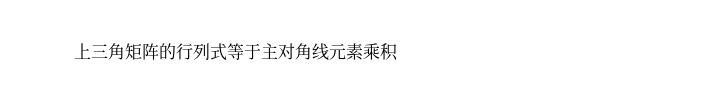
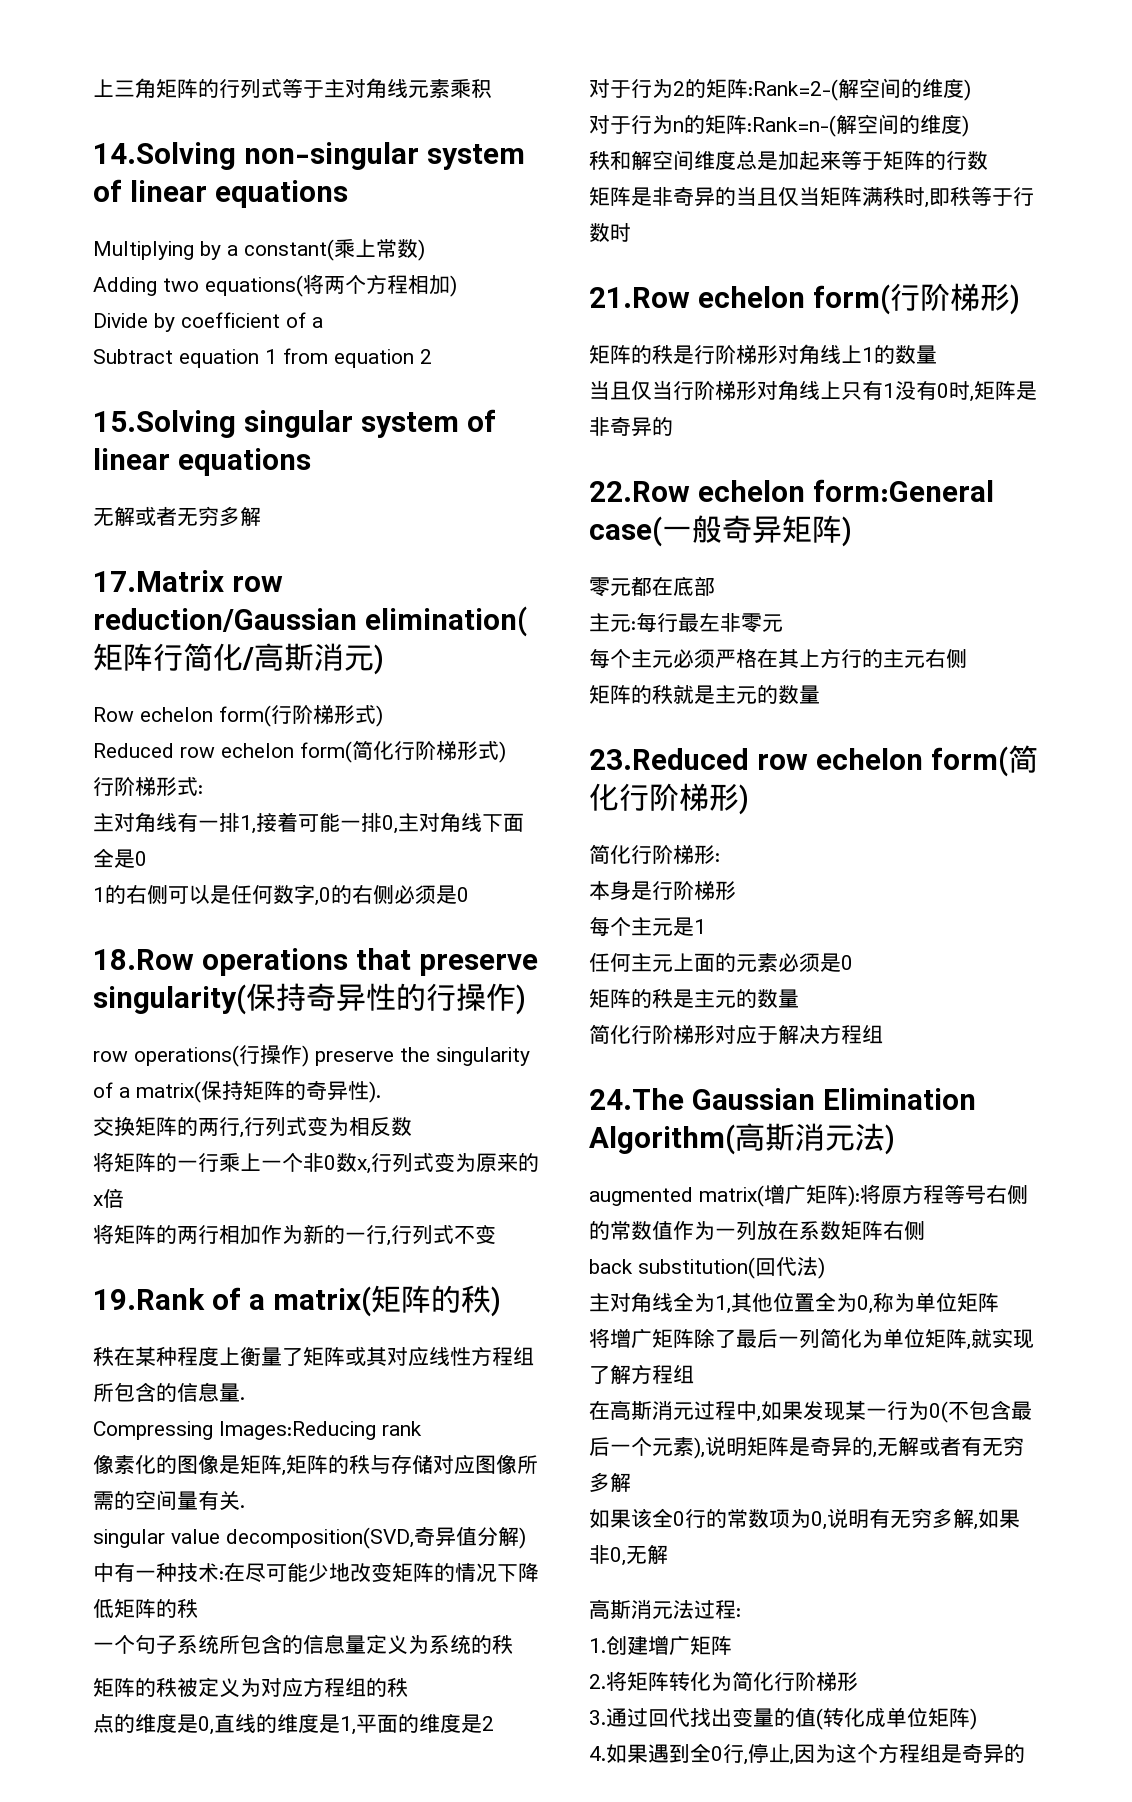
+ 14.Solving non-singular system of linear equations
+ Multiplying by a constant(乘上常数)
+ Adding two equations(将两个方程相加)
+ Divide by coefficient of a
+ Subtract equation 1 from equation 2
+ 15.Solving singular system of linear equations
+ 无解或者无穷多解
+ 17.Matrix row reduction/Gaussian elimination(矩阵行简化/高斯消元)
+ Row echelon form(行阶梯形式)
+ Reduced row echelon form(简化行阶梯形式)
+ 行阶梯形式:
+ 主对角线有一排1,接着可能一排0,主对角线下面全是0
+ 1的右侧可以是任何数字,0的右侧必须是0
+ 18.Row operations that preserve singularity(保持奇异性的行操作)
+ row operations(行操作) preserve the singularity of a matrix(保持矩阵的奇异性).
+ 交换矩阵的两行,行列式变为相反数
+ 将矩阵的一行乘上一个非0数x,行列式变为原来的x倍
+ 将矩阵的两行相加作为新的一行,行列式不变
+ 19.Rank of a matrix(矩阵的秩)
+ 秩在某种程度上衡量了矩阵或其对应线性方程组所包含的信息量.
+ Compressing Images:Reducing rank
+ 像素化的图像是矩阵,矩阵的秩与存储对应图像所需的空间量有关.
+ singular value decomposition(SVD,奇异值分解)中有一种技术:在尽可能少地改变矩阵的情况下降低矩阵的秩
+ 一个句子系统所包含的信息量定义为系统的秩
+ 矩阵的秩被定义为对应方程组的秩
+ 点的维度是0,直线的维度是1,平面的维度是2
+ 对于行为2的矩阵:Rank=2-(解空间的维度)
+ 对于行为n的矩阵:Rank=n-(解空间的维度)
+ 秩和解空间维度总是加起来等于矩阵的行数
+ 矩阵是非奇异的当且仅当矩阵满秩时,即秩等于行数时
+ 21.Row echelon form(行阶梯形)
+ 矩阵的秩是行阶梯形对角线上1的数量
+ 当且仅当行阶梯形对角线上只有1没有0时,矩阵是非奇异的
+ 22.Row echelon form:General case(一般奇异矩阵)
+ 零元都在底部
+ 主元:每行最左非零元
+ 每个主元必须严格在其上方行的主元右侧
+ 矩阵的秩就是主元的数量
+ 23.Reduced row echelon form(简化行阶梯形)
+ 简化行阶梯形:
+ 本身是行阶梯形
+ 每个主元是1
+ 任何主元上面的元素必须是0
+ 矩阵的秩是主元的数量
+ 简化行阶梯形对应于解决方程组
+ 24.The Gaussian Elimination Algorithm(高斯消元法)
+ augmented matrix(增广矩阵):将原方程等号右侧的常数值作为一列放在系数矩阵右侧
+ back substitution(回代法)
+ 主对角线全为1,其他位置全为0,称为单位矩阵
+ 将增广矩阵除了最后一列简化为单位矩阵,就实现了解方程组
+ 在高斯消元过程中,如果发现某一行为0(不包含最后一个元素),说明矩阵是奇异的,无解或者有无穷多解
+ 如果该全0行的常数项为0,说明有无穷多解,如果非0,无解
+ 高斯消元法过程:
+ 1.创建增广矩阵
+ 2.将矩阵转化为简化行阶梯形
+ 3.通过回代找出变量的值(转化成单位矩阵)
+ 4.如果遇到全0行,停止,因为这个方程组是奇异的

